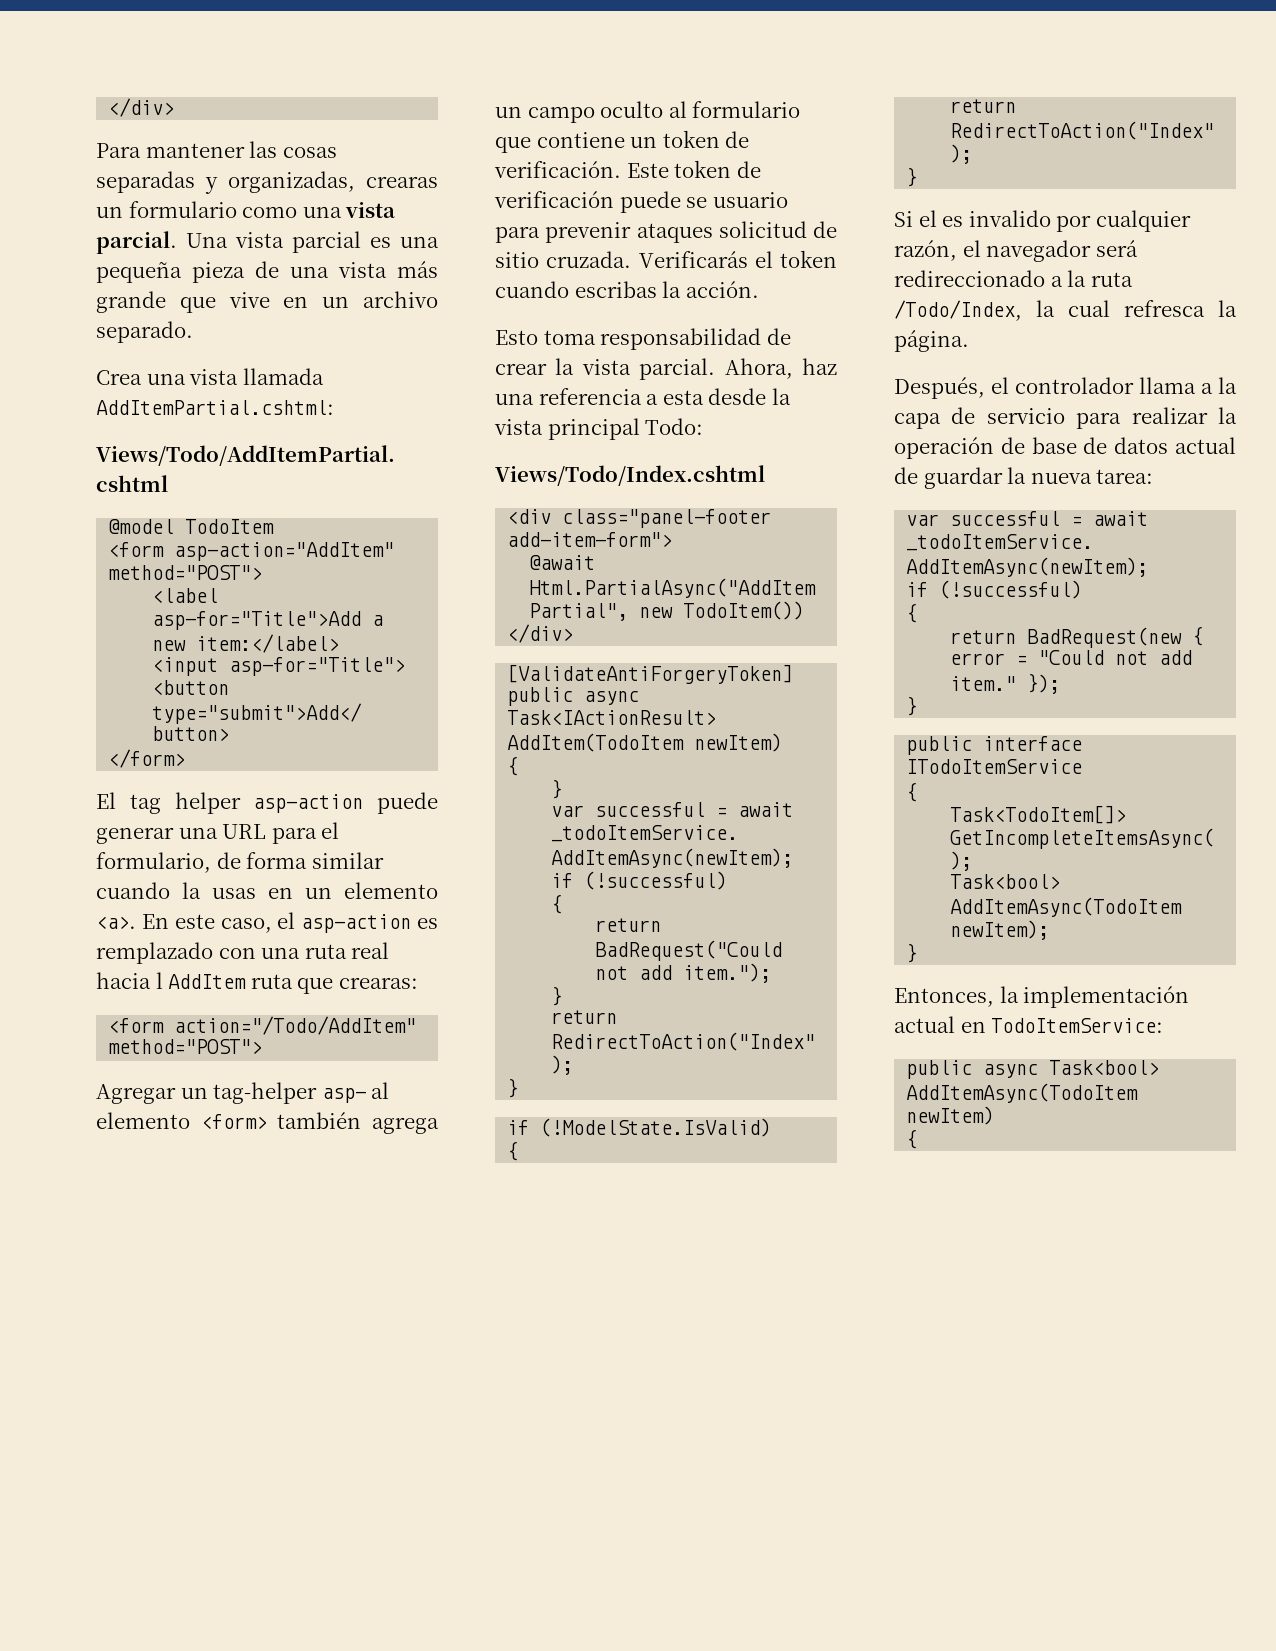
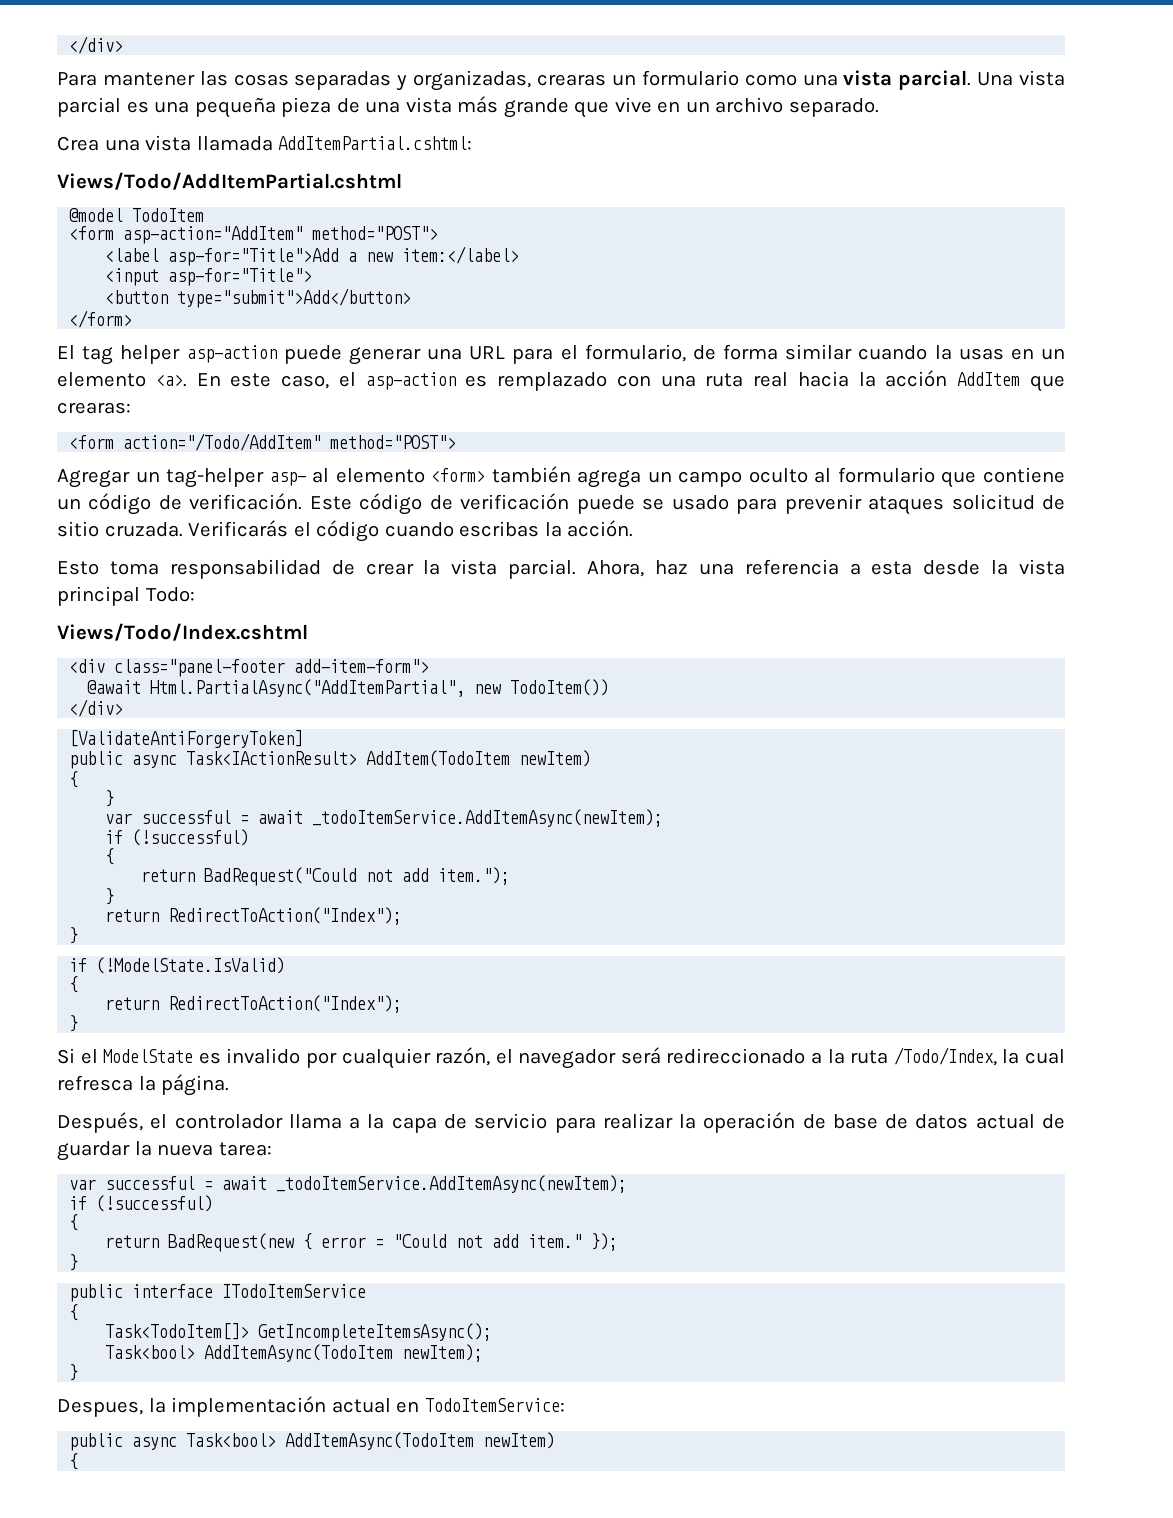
- En este caso, el asp-action es remplazado con una ruta real hacia l AddItem ruta que crearas:
+ En este caso, el asp-action es remplazado con una ruta real hacia la acción AddItem que crearas:
- Agregar un tag-helper asp- al elemento <form> también agrega un campo oculto al formulario que contiene un token de verificación.
+ Agregar un tag-helper asp- al elemento <form> también agrega un campo oculto al formulario que contiene un código de verificación.
- Este token de verificación puede se usuario para prevenir ataques solicitud de sitio cruzada.
+ Este código de verificación puede se usado para prevenir ataques solicitud de sitio cruzada.
- Verificarás el token cuando escribas la acción.
+ Verificarás el código cuando escribas la acción.
- Si el es invalido por cualquier razón, el navegador será redireccionado a la ruta /Todo/Index, la cual refresca la página.
+ Si el ModelState es invalido por cualquier razón, el navegador será redireccionado a la ruta /Todo/Index, la cual refresca la página.
- Entonces, la implementación actual en TodoItemService:
+ Despues, la implementación actual en TodoItemService:

